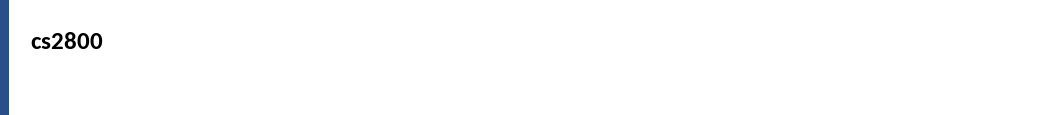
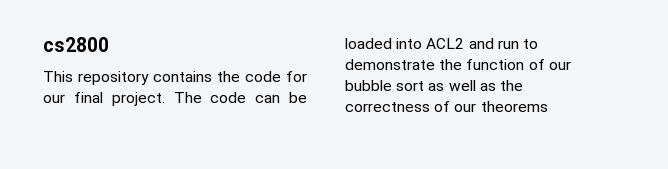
+ This repository contains the code for our final project. The code can be loaded into ACL2 and run to demonstrate the function of our bubble sort as well as the correctness of our theorems

